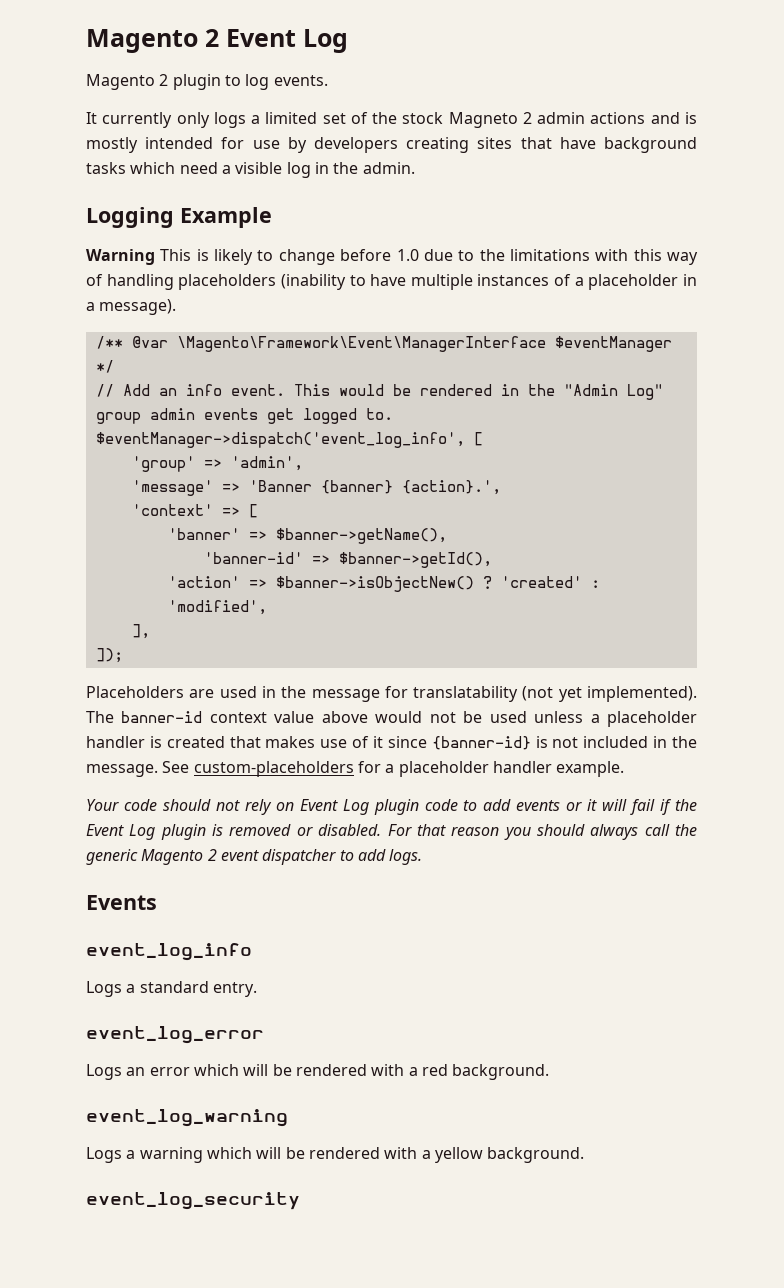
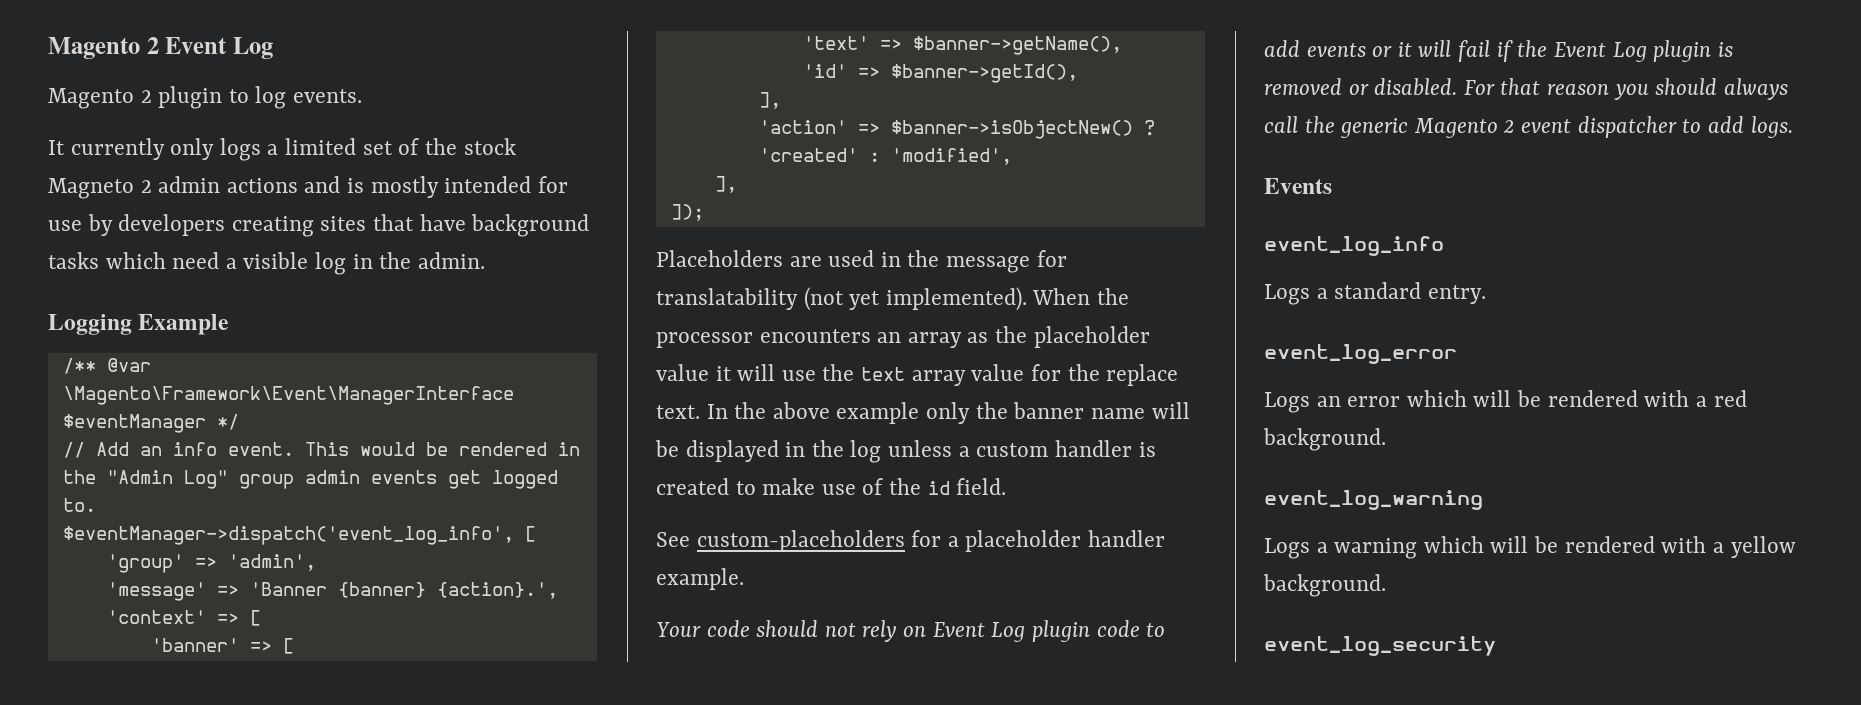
- Warning This is likely to change before 1.0 due to the limitations with this way of handling placeholders (inability to have multiple instances of a placeholder in a message).
- 'banner' => $banner->getName(),
+ 'banner' => [
+ 'text' => $banner->getName(),
- 'banner-id' => $banner->getId(),
+ 'id' => $banner->getId(),
+ ],
- The banner-id context value above would not be used unless a placeholder handler is created that makes use of it since {banner-id} is not included in the message. See custom-placeholders for a placeholder handler example.
+ When the processor encounters an array as the placeholder value it will use the text array value for the replace text. In the above example only the banner name will be displayed in the log unless a custom handler is created to make use of the id field.
+ See custom-placeholders for a placeholder handler example.

